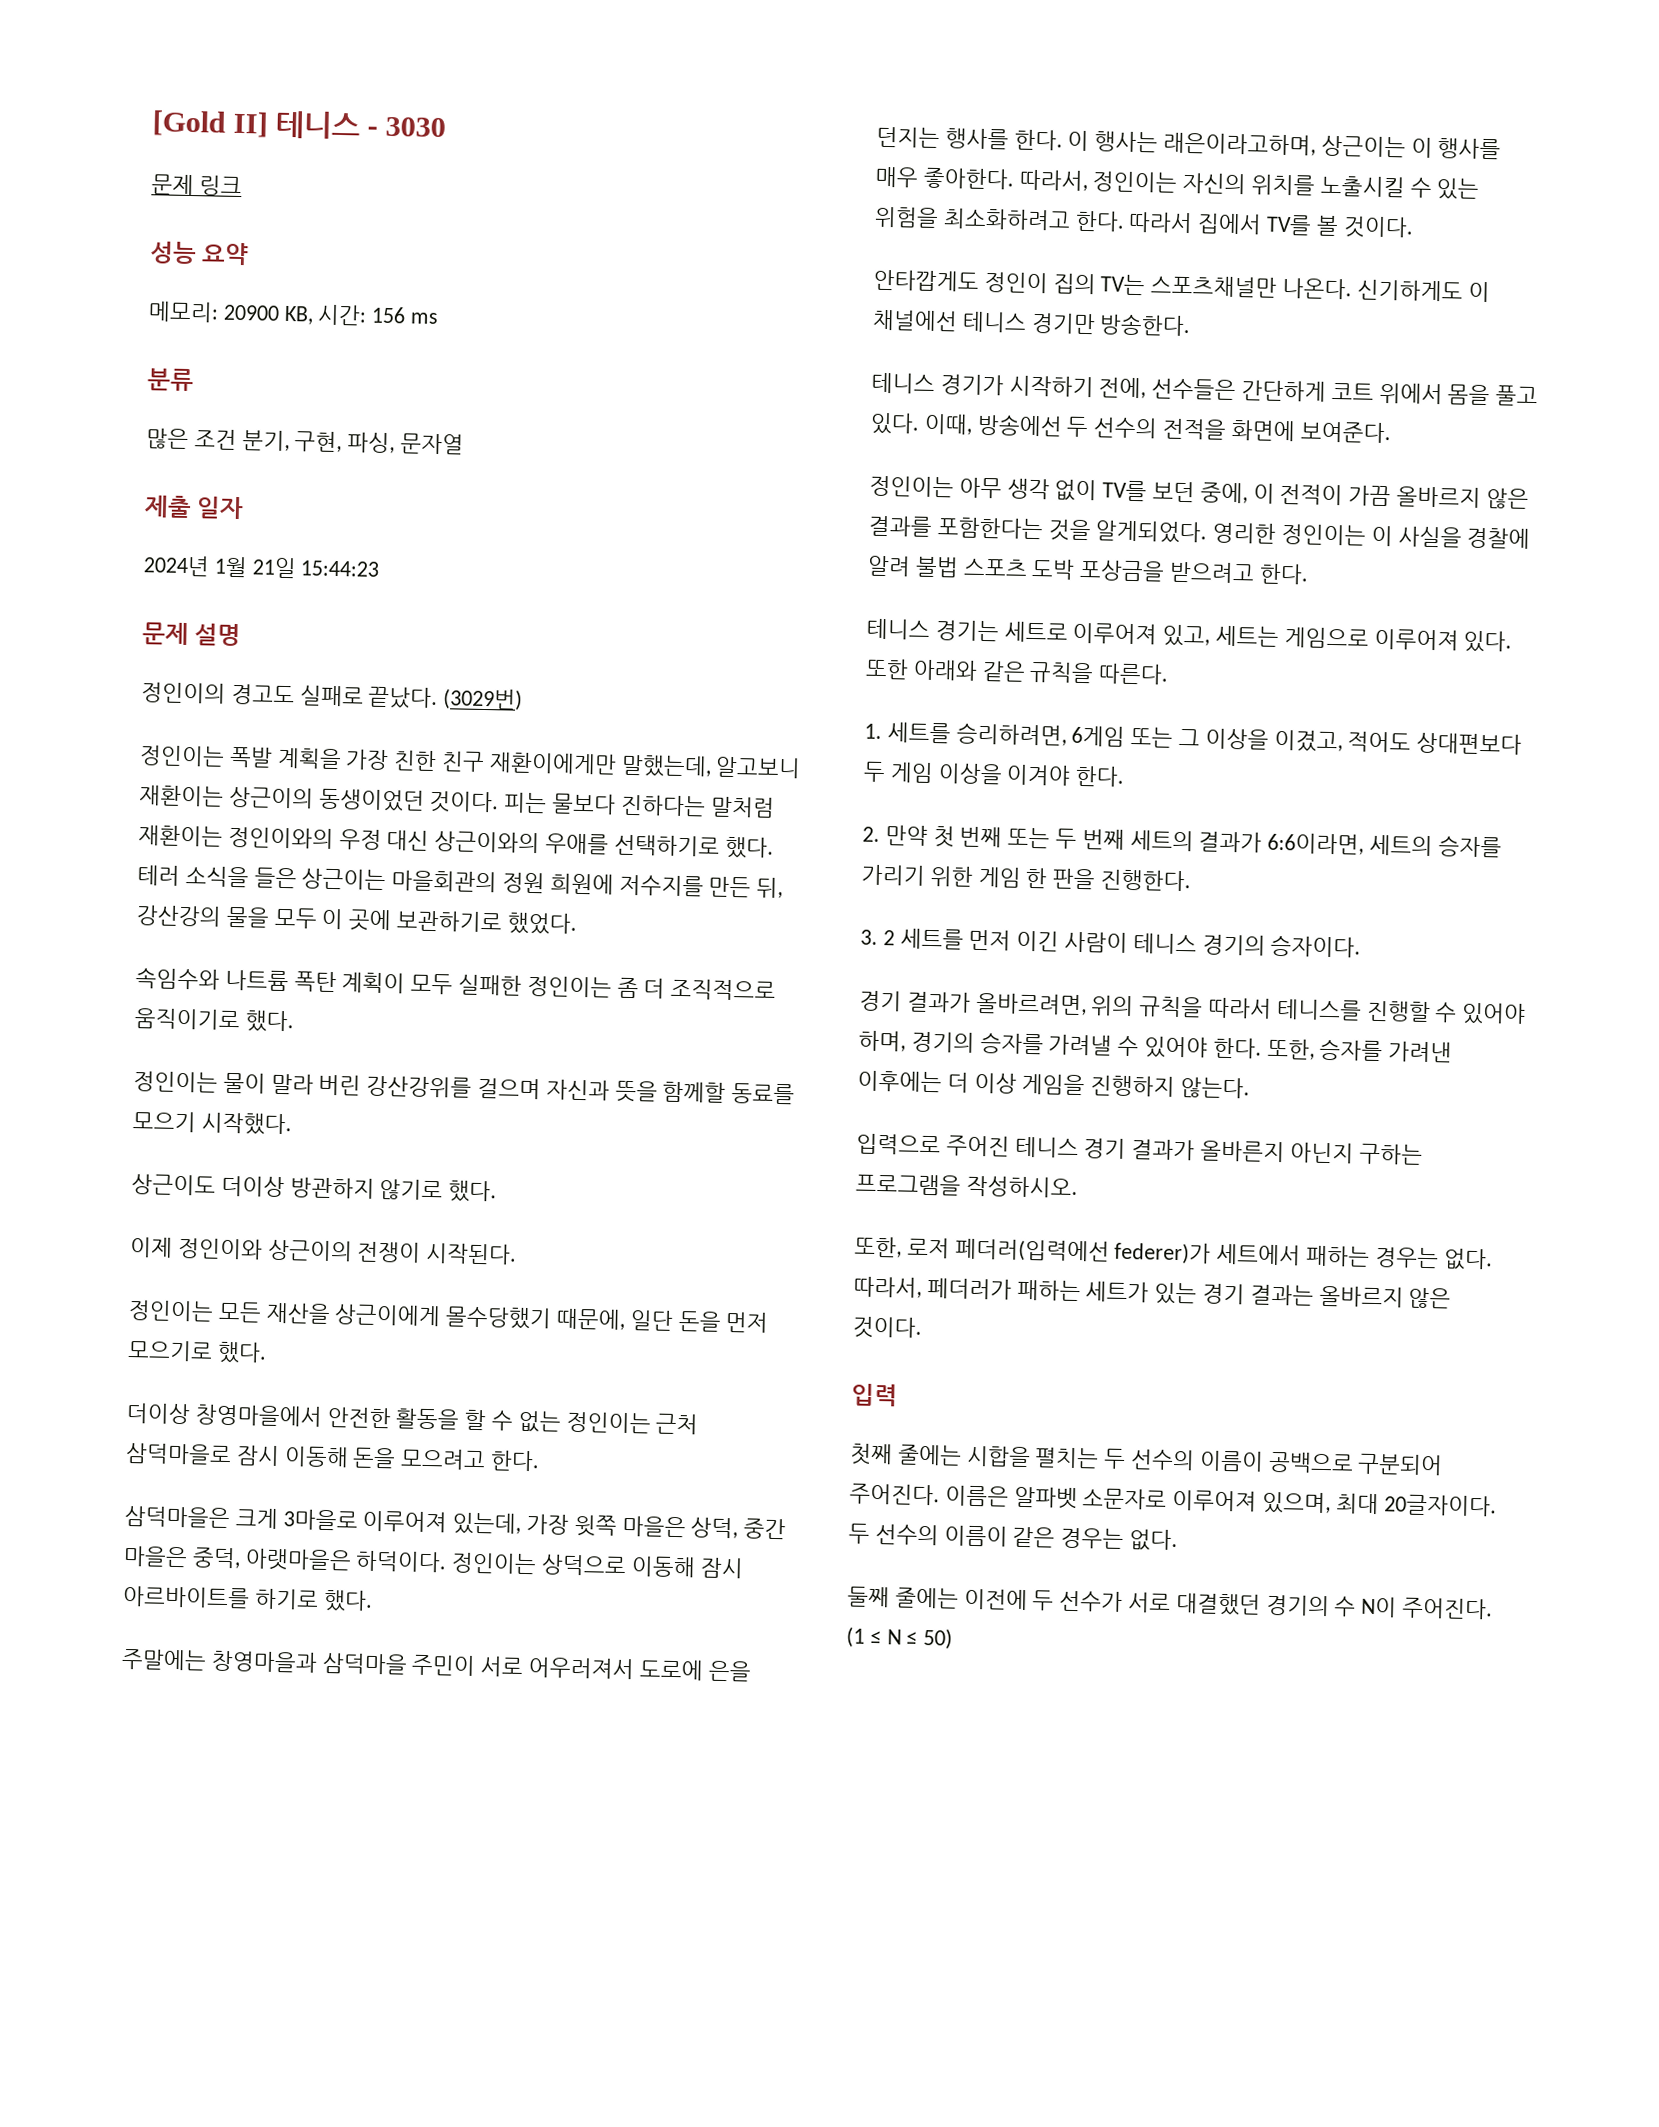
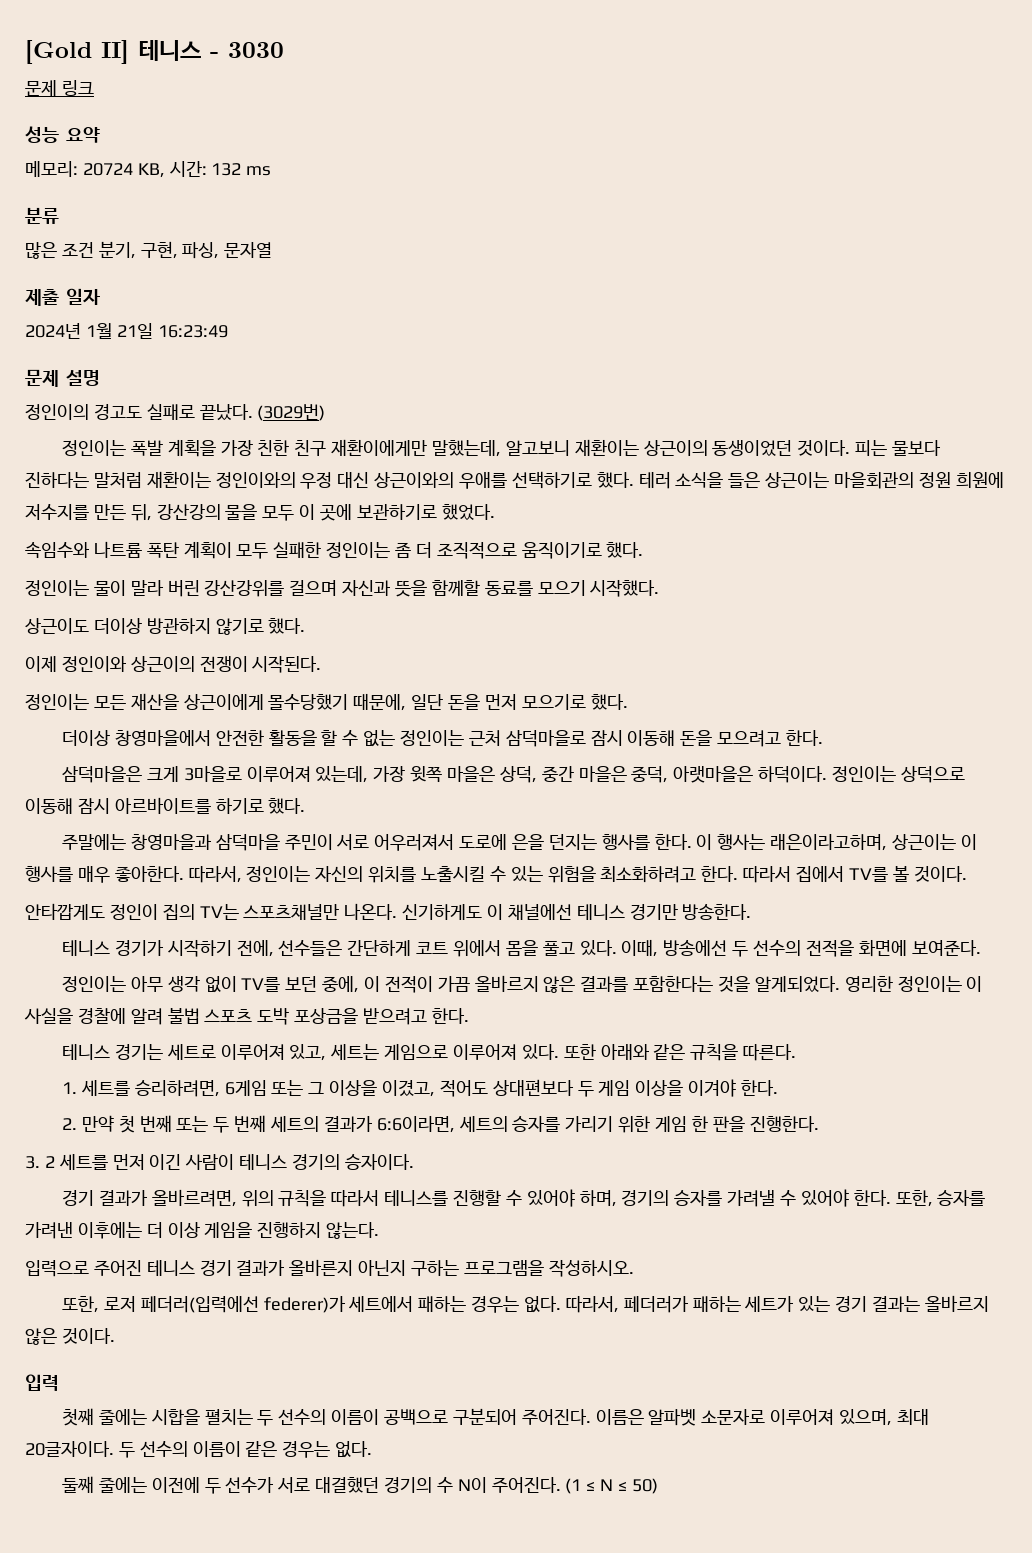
- 메모리: 20900 KB, 시간: 156 ms
+ 메모리: 20724 KB, 시간: 132 ms
- 2024년 1월 21일 15:44:23
+ 2024년 1월 21일 16:23:49

